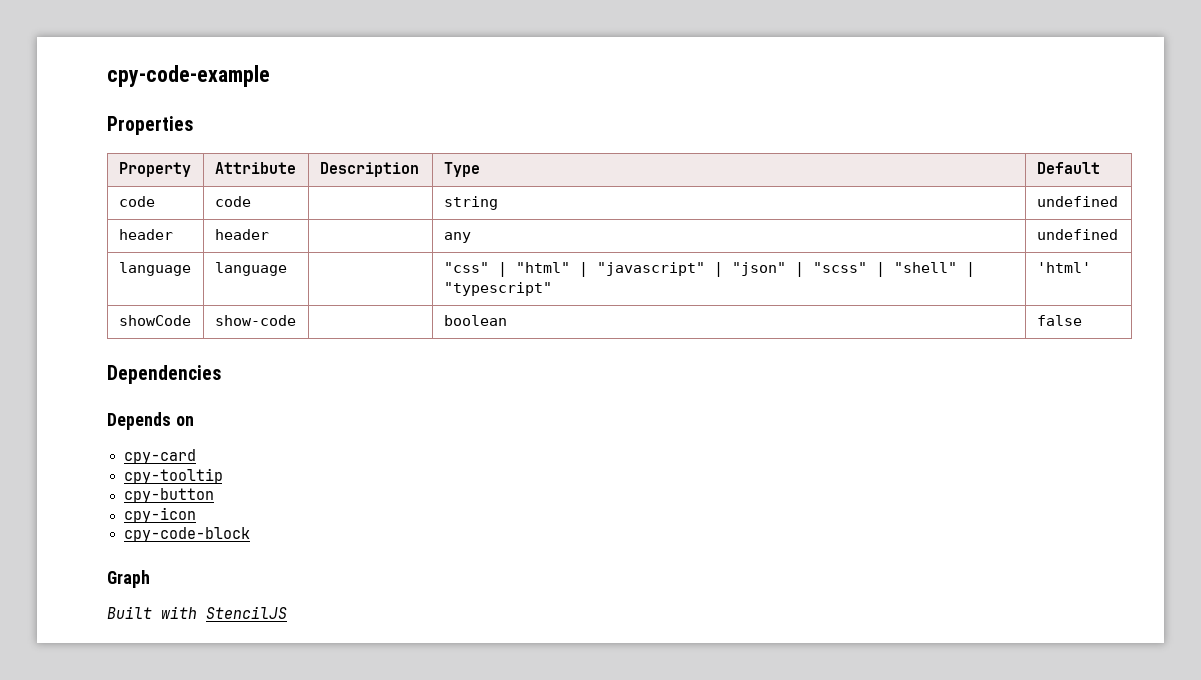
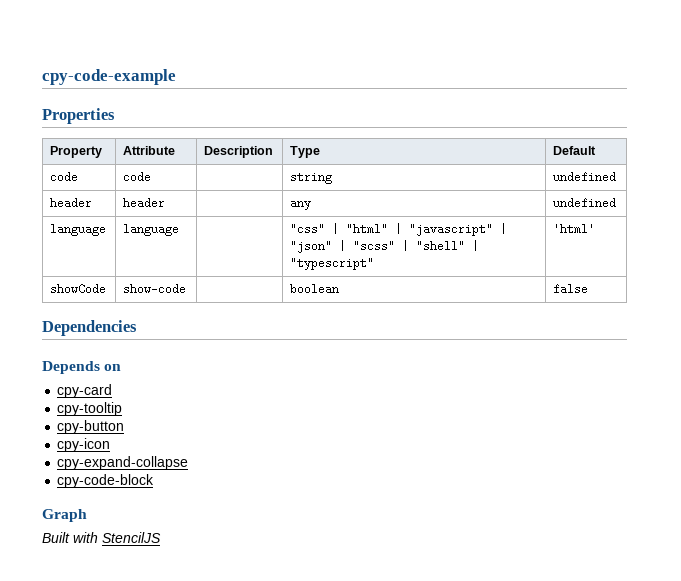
+ cpy-expand-collapse

